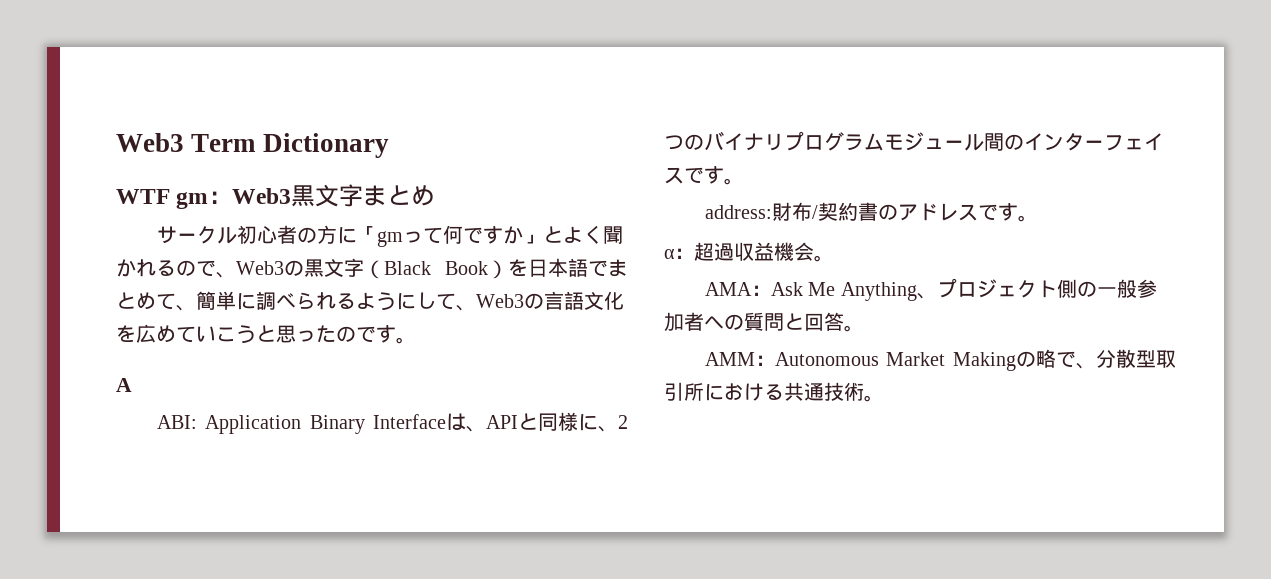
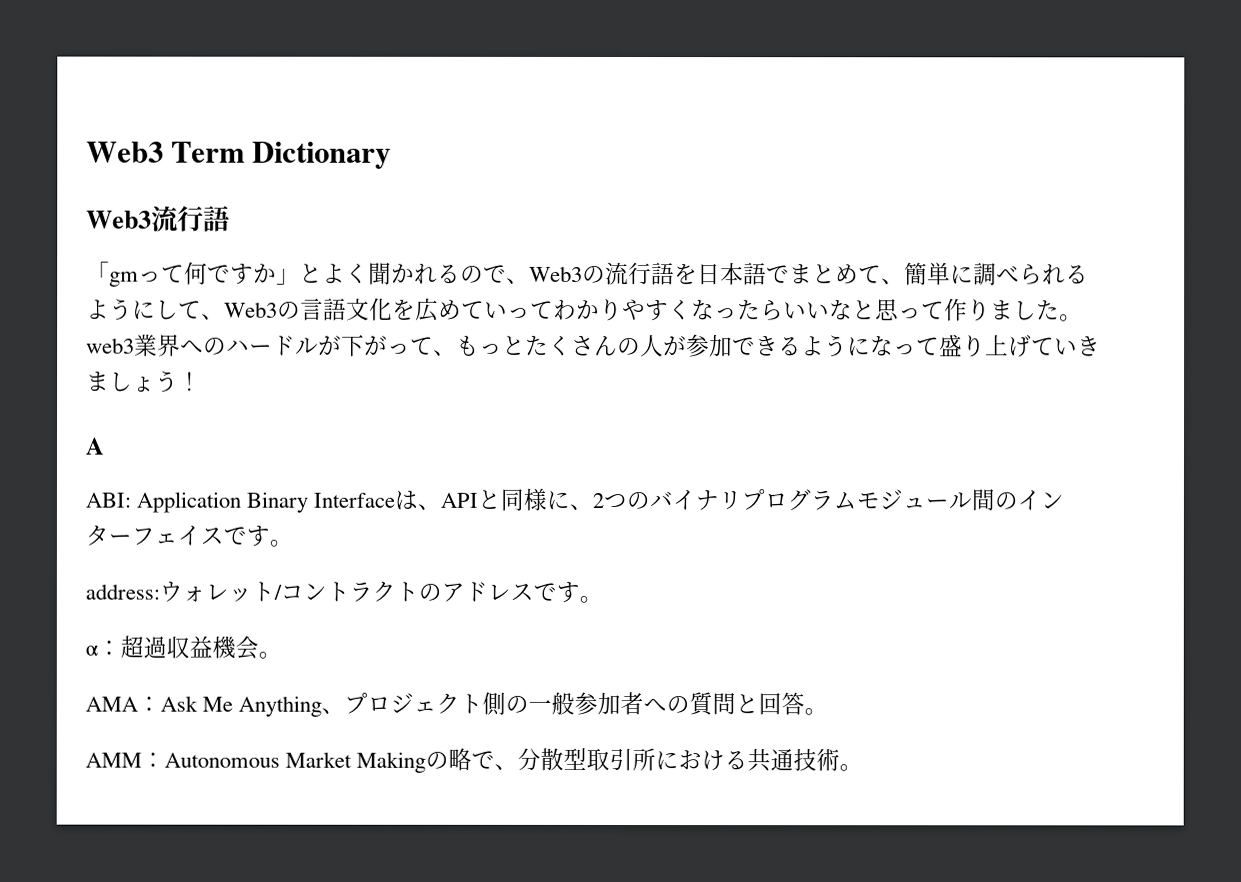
- WTF gm：Web3黒文字まとめ
- サークル初心者の方に「gmって何ですか」とよく聞かれるので、Web3の黒文字（Black Book）を日本語でまとめて、簡単に調べられるようにして、Web3の言語文化を広めていこうと思ったのです。
+ Web3流行語
+ 「gmって何ですか」とよく聞かれるので、Web3の流行語を日本語でまとめて、簡単に調べられるようにして、Web3の言語文化を広めていってわかりやすくなったらいいなと思って作りました。web3業界へのハードルが下がって、もっとたくさんの人が参加できるようになって盛り上げていきましょう！
- address:財布/契約書のアドレスです。
+ address:ウォレット/コントラクトのアドレスです。

